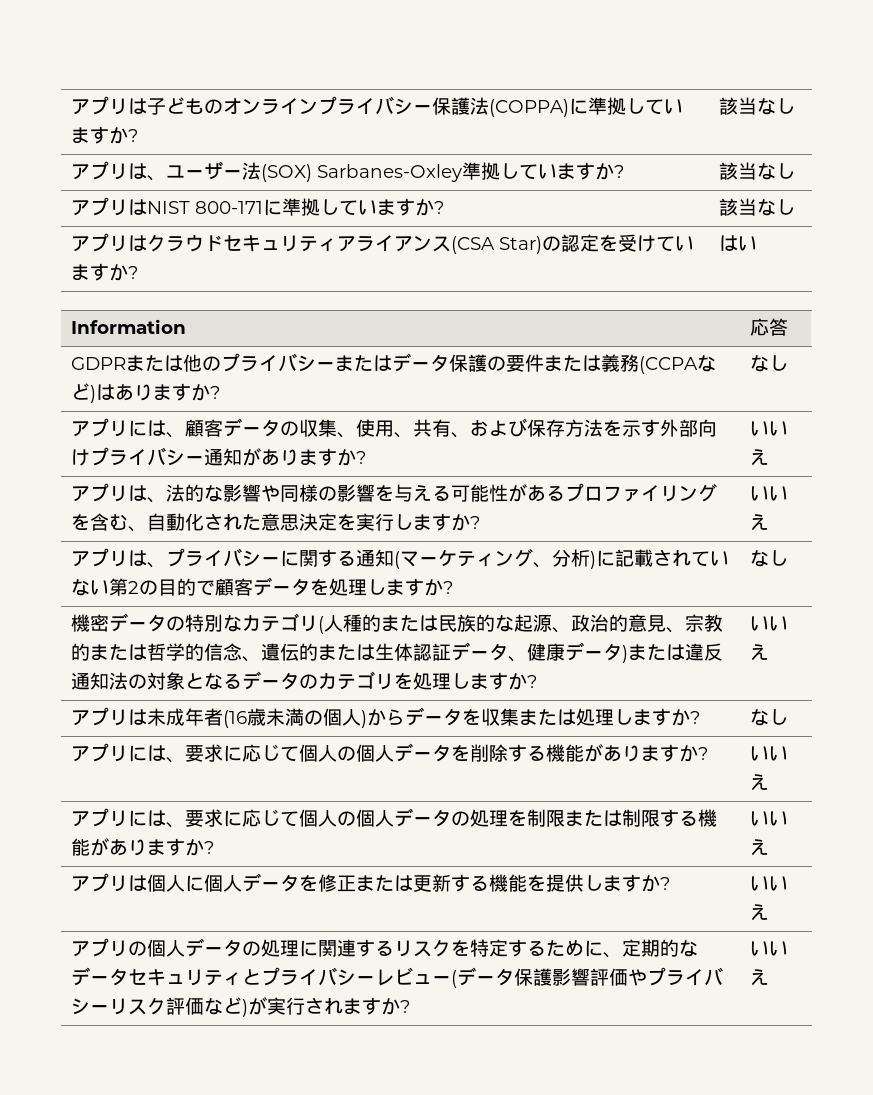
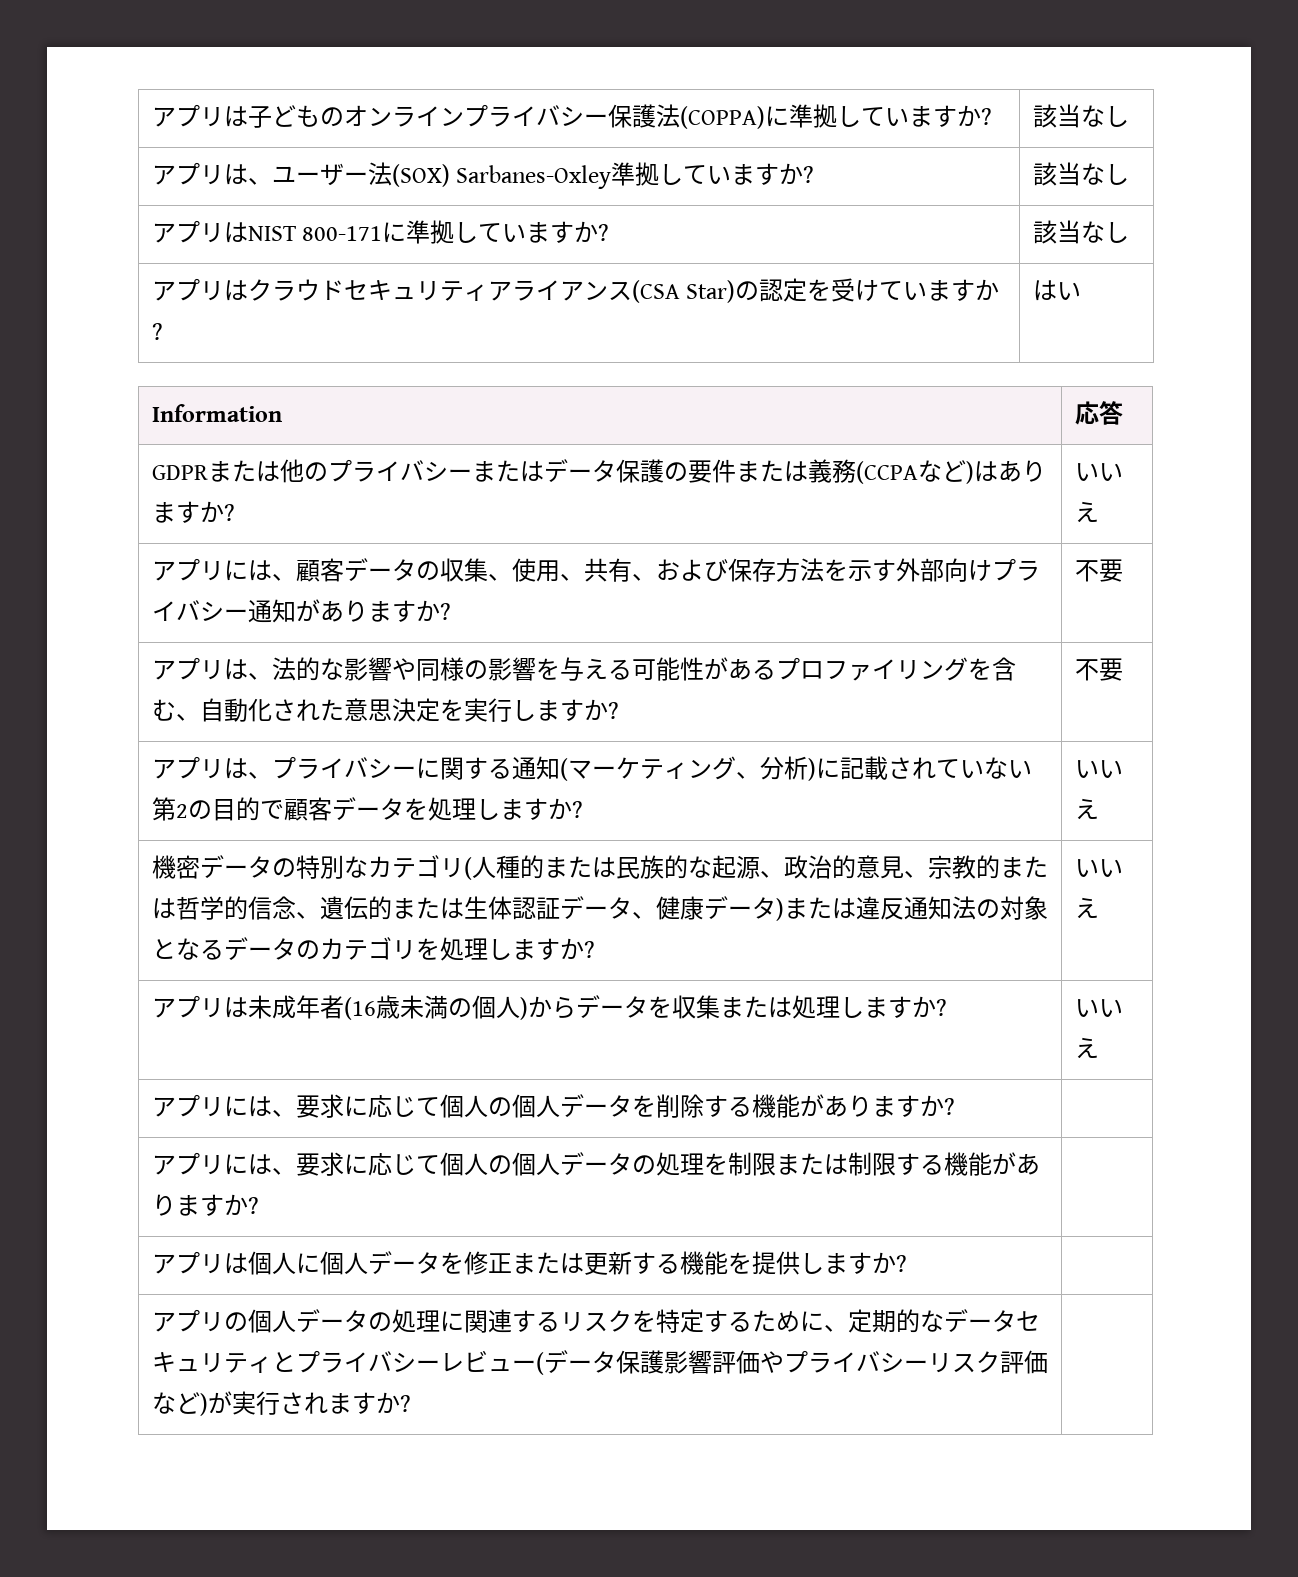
- GDPRまたは他のプライバシーまたはデータ保護の要件または義務(CCPAなど)はありますか? | なし
+ GDPRまたは他のプライバシーまたはデータ保護の要件または義務(CCPAなど)はありますか? | いいえ
- アプリには、顧客データの収集、使用、共有、および保存方法を示す外部向けプライバシー通知がありますか? | いいえ
+ アプリには、顧客データの収集、使用、共有、および保存方法を示す外部向けプライバシー通知がありますか? | 不要
- アプリは、法的な影響や同様の影響を与える可能性があるプロファイリングを含む、自動化された意思決定を実行しますか? | いいえ
+ アプリは、法的な影響や同様の影響を与える可能性があるプロファイリングを含む、自動化された意思決定を実行しますか? | 不要
- アプリは、プライバシーに関する通知(マーケティング、分析)に記載されていない第2の目的で顧客データを処理しますか? | なし
+ アプリは、プライバシーに関する通知(マーケティング、分析)に記載されていない第2の目的で顧客データを処理しますか? | いいえ
- アプリは未成年者(16歳未満の個人)からデータを収集または処理しますか? | なし
+ アプリは未成年者(16歳未満の個人)からデータを収集または処理しますか? | いいえ
- アプリには、要求に応じて個人の個人データを削除する機能がありますか? | いいえ
+ アプリには、要求に応じて個人の個人データを削除する機能がありますか? |
- アプリには、要求に応じて個人の個人データの処理を制限または制限する機能がありますか? | いいえ
+ アプリには、要求に応じて個人の個人データの処理を制限または制限する機能がありますか? |
- アプリは個人に個人データを修正または更新する機能を提供しますか? | いいえ
+ アプリは個人に個人データを修正または更新する機能を提供しますか? |
- アプリの個人データの処理に関連するリスクを特定するために、定期的なデータセキュリティとプライバシーレビュー(データ保護影響評価やプライバシーリスク評価など)が実行されますか? | いいえ
+ アプリの個人データの処理に関連するリスクを特定するために、定期的なデータセキュリティとプライバシーレビュー(データ保護影響評価やプライバシーリスク評価など)が実行されますか?

